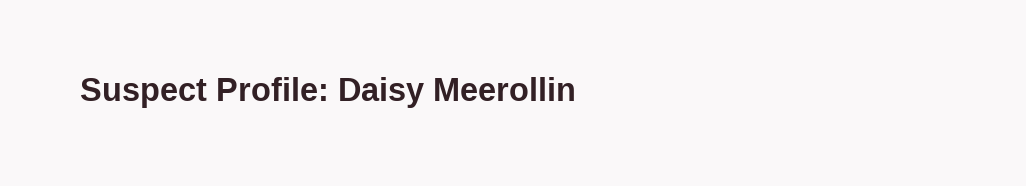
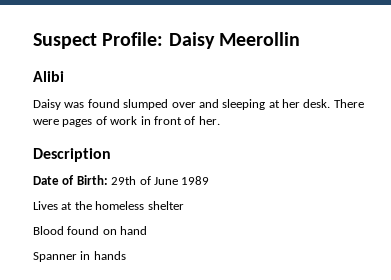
+ Alibi
+ Daisy was found slumped over and sleeping at her desk. There were pages of work in front of her.
+ Description
+ Date of Birth: 29th of June 1989
+ Lives at the homeless shelter
+ Blood found on hand
+ Spanner in hands

